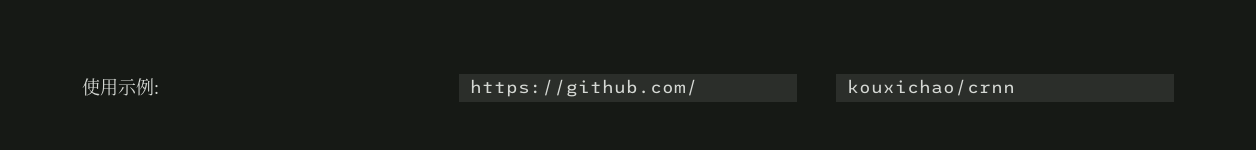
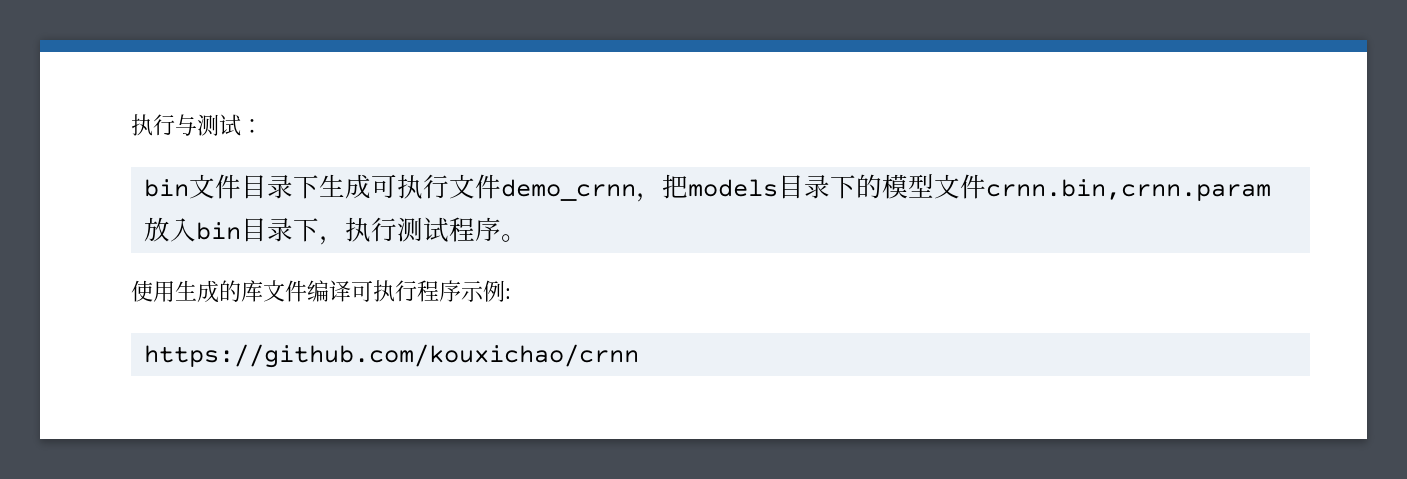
- 使用示例:
+ 执行与测试：
+ bin文件目录下生成可执行文件demo_crnn，把models目录下的模型文件crnn.bin,crnn.param放入bin目录下，执行测试程序。
+ 使用生成的库文件编译可执行程序示例:

